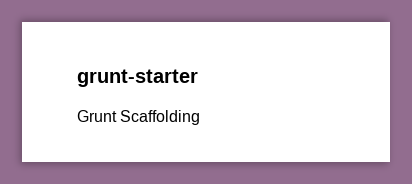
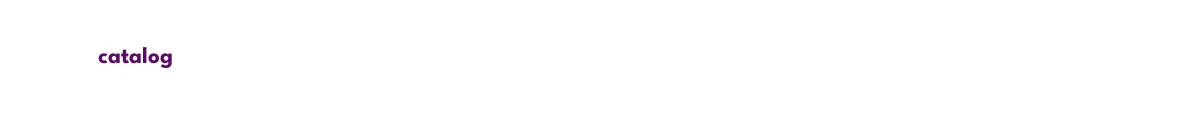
- grunt-starter
- Grunt Scaffolding
+ catalog

